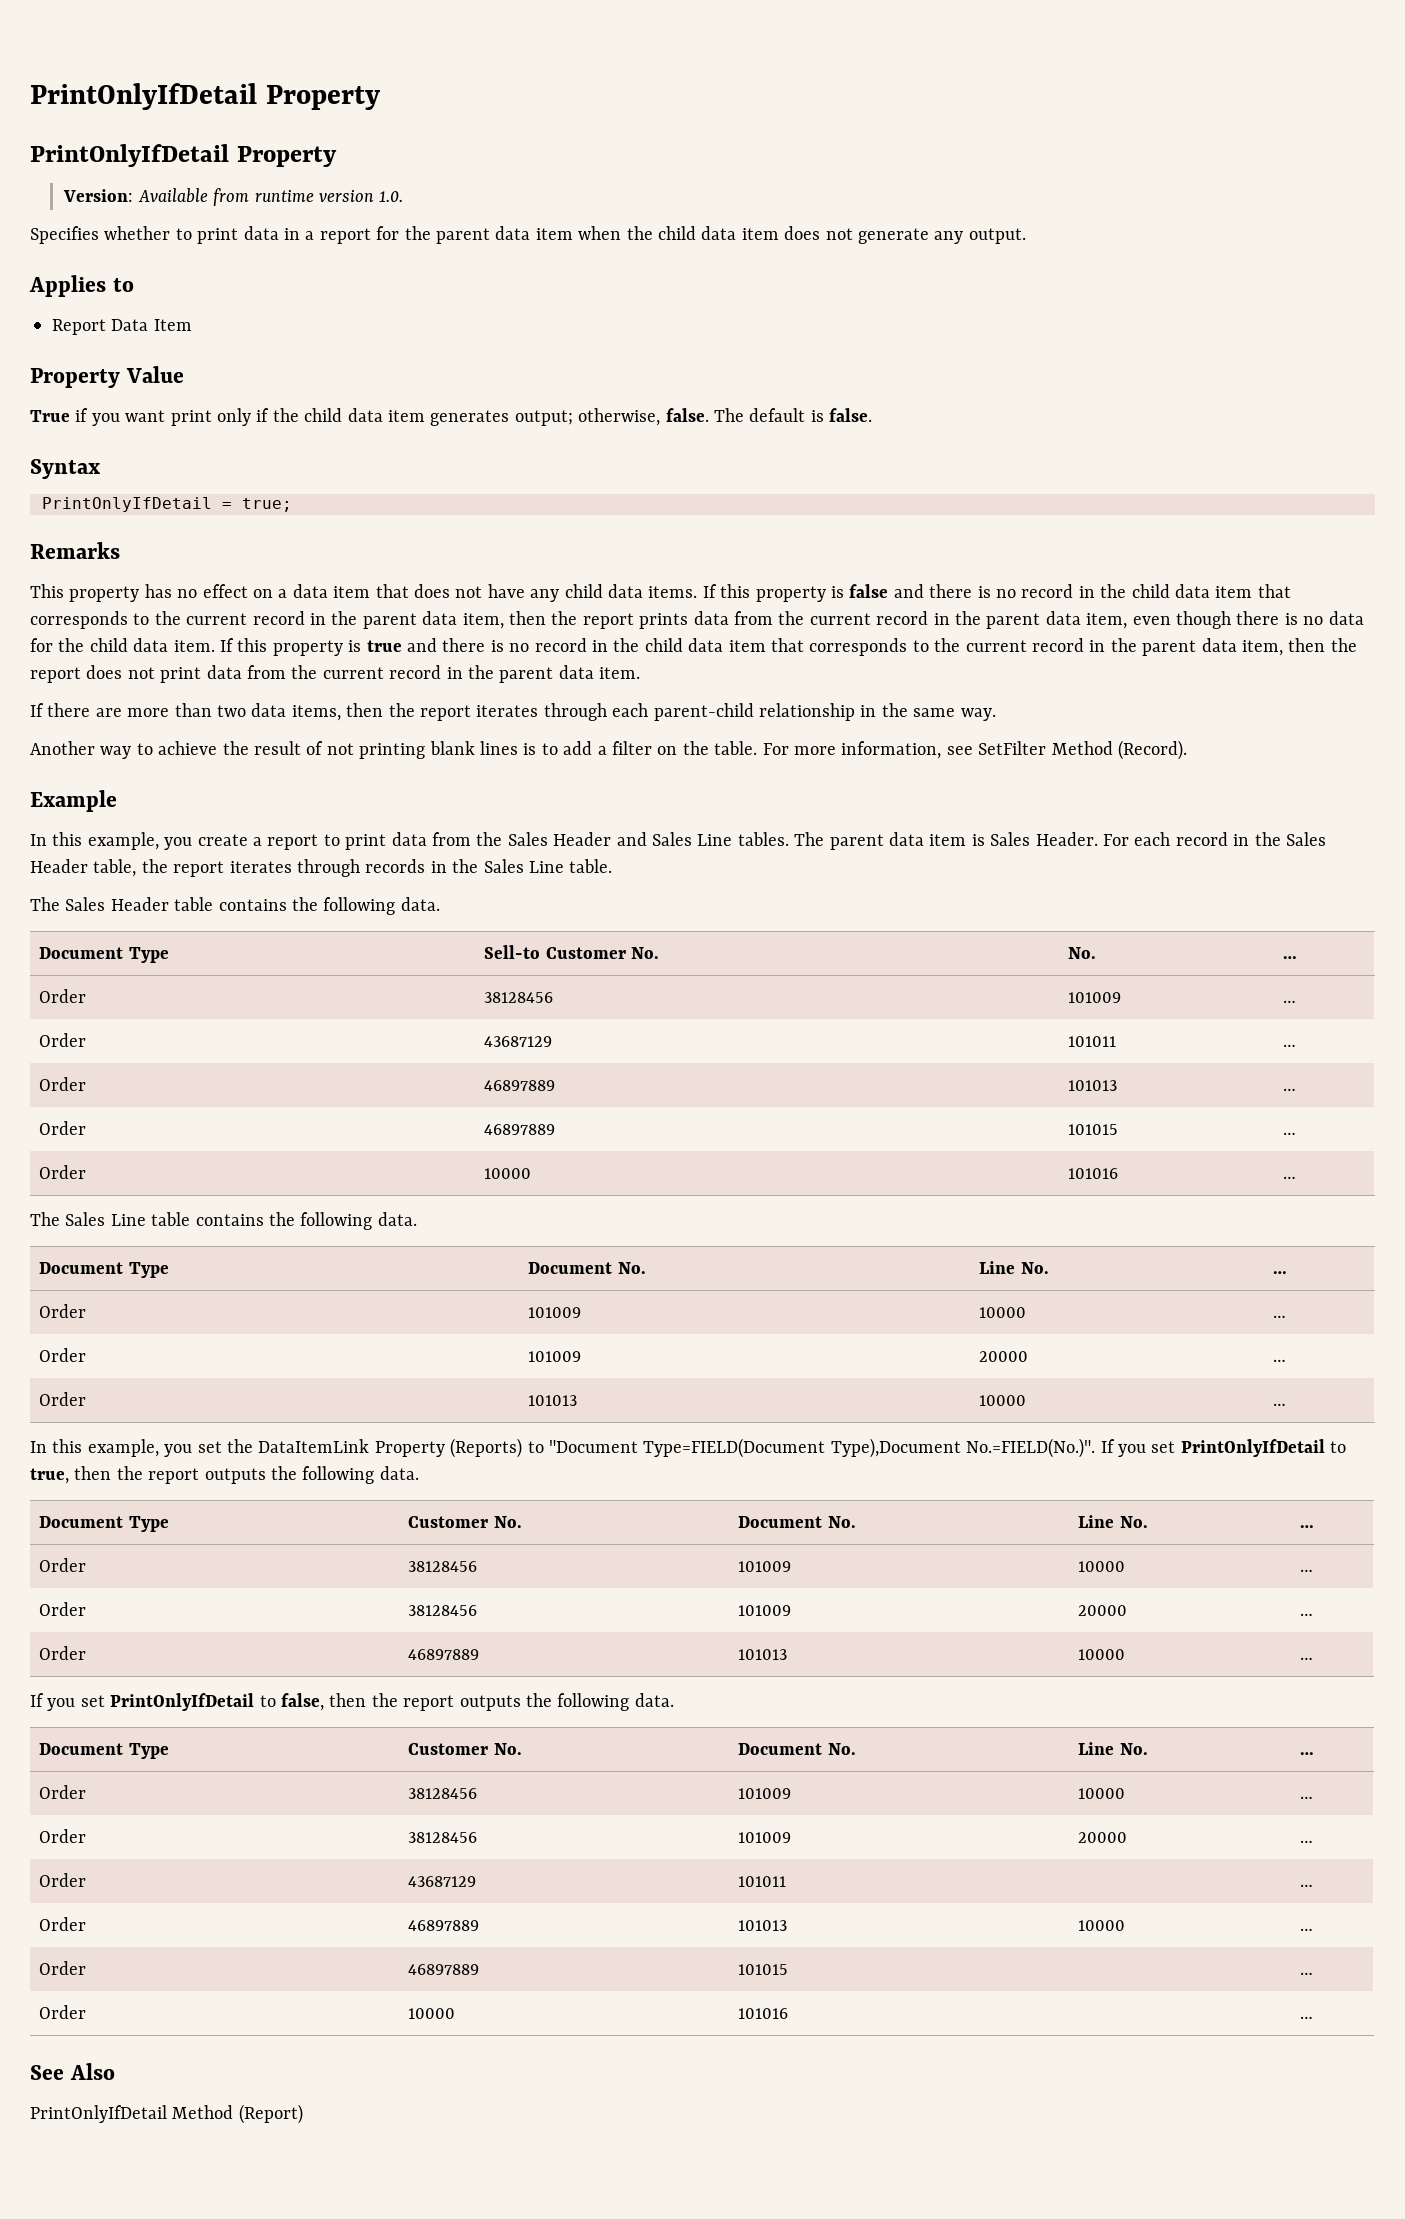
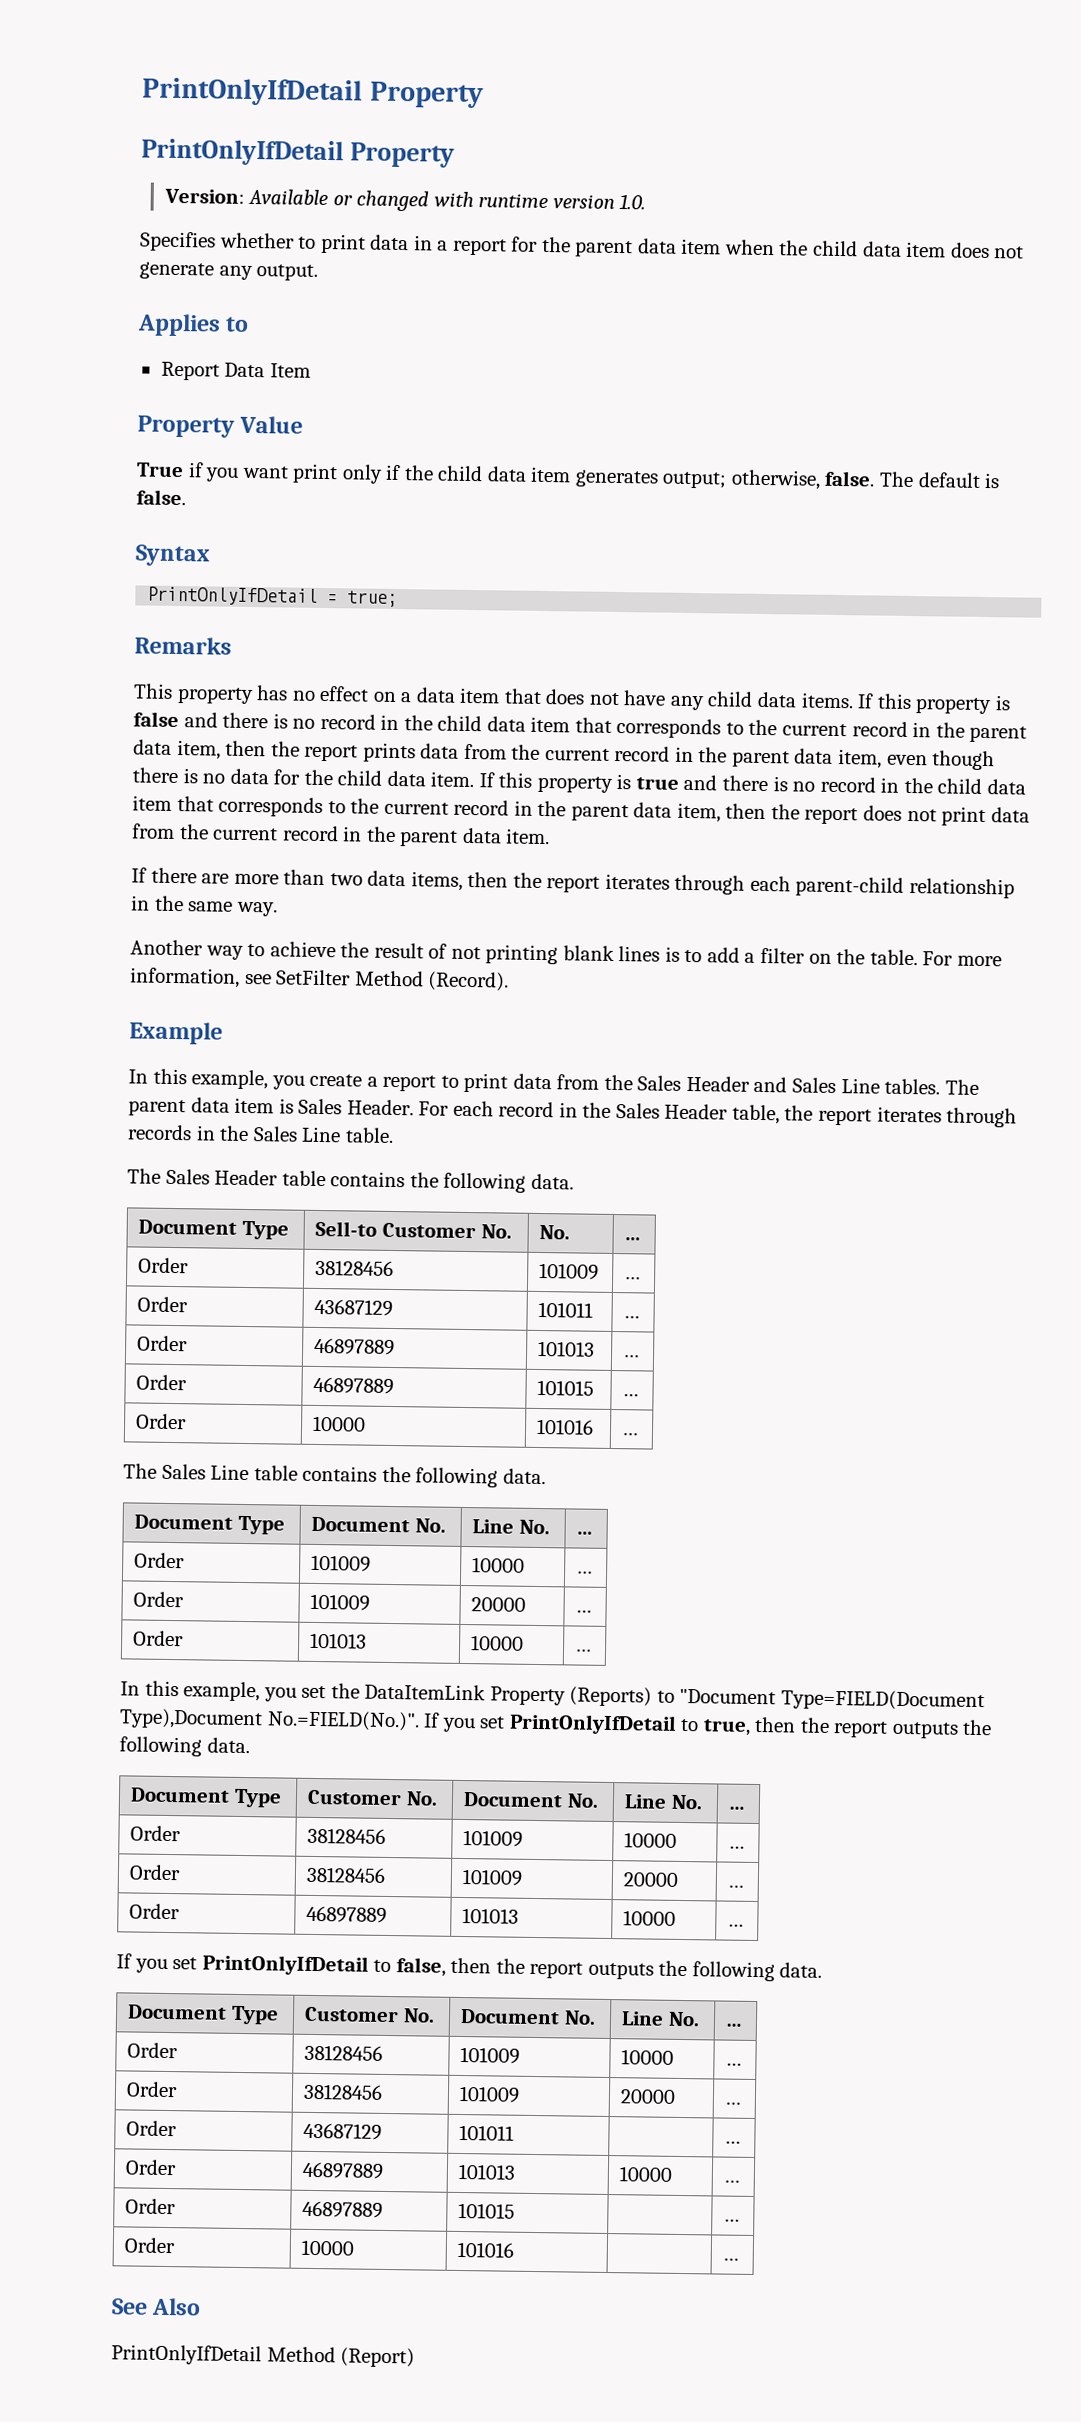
- Version: Available from runtime version 1.0.
+ Version: Available or changed with runtime version 1.0.

